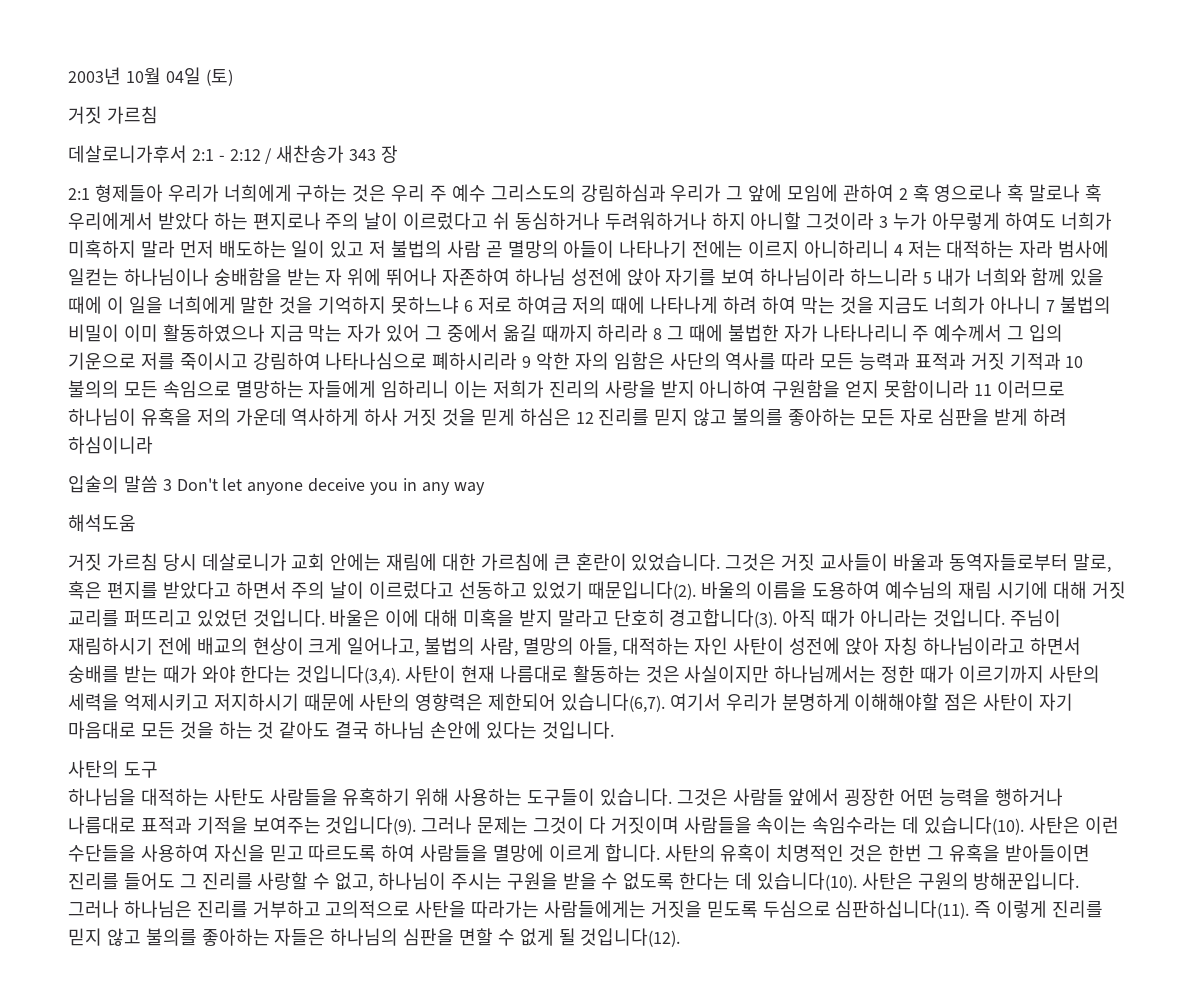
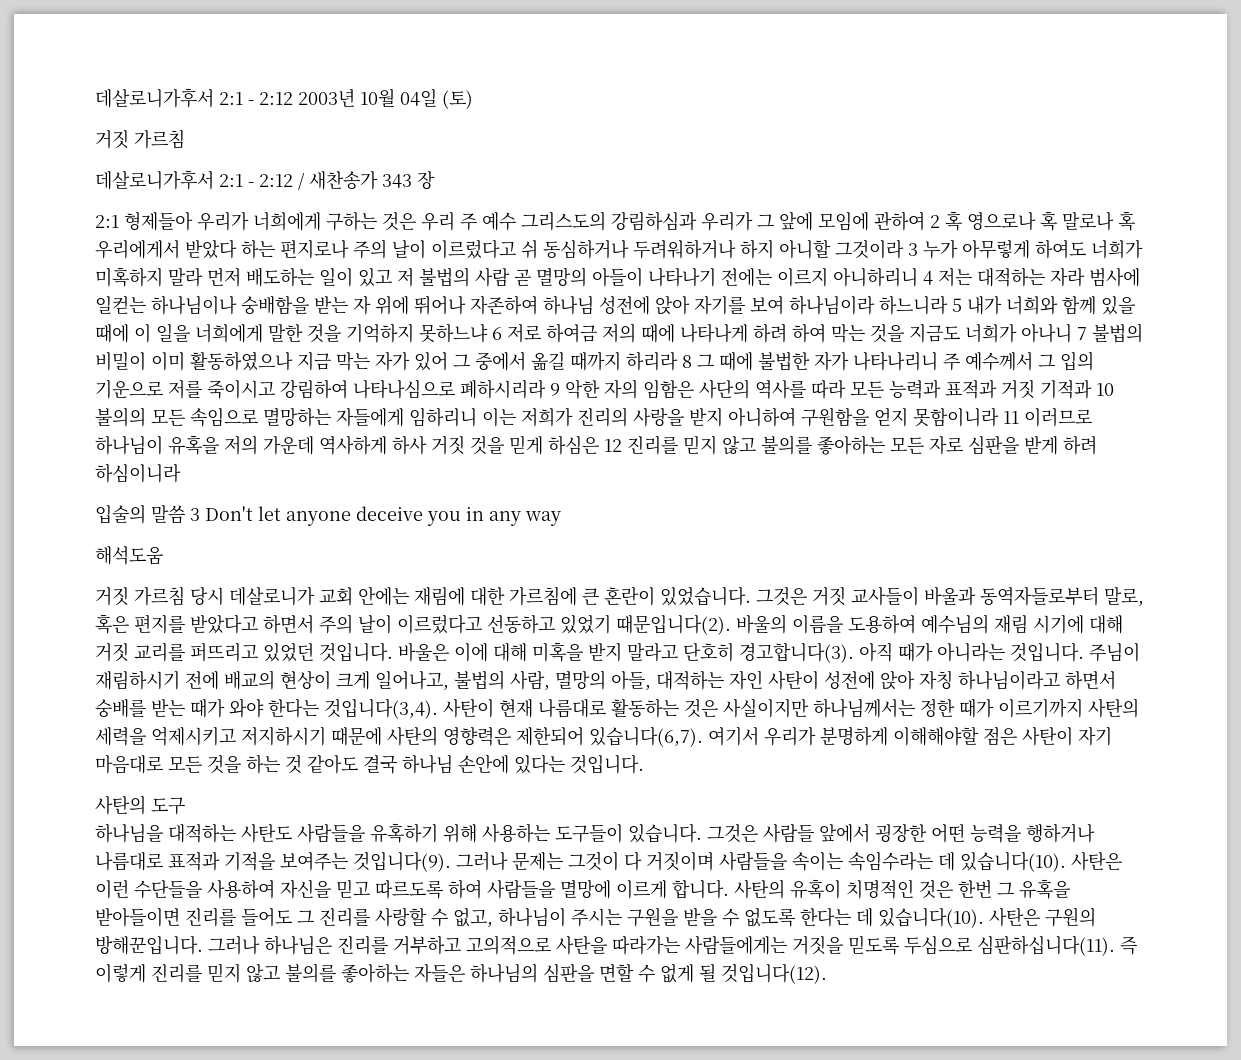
- 2003년 10월 04일 (토)
+ 데살로니가후서 2:1 - 2:12 2003년 10월 04일 (토)

